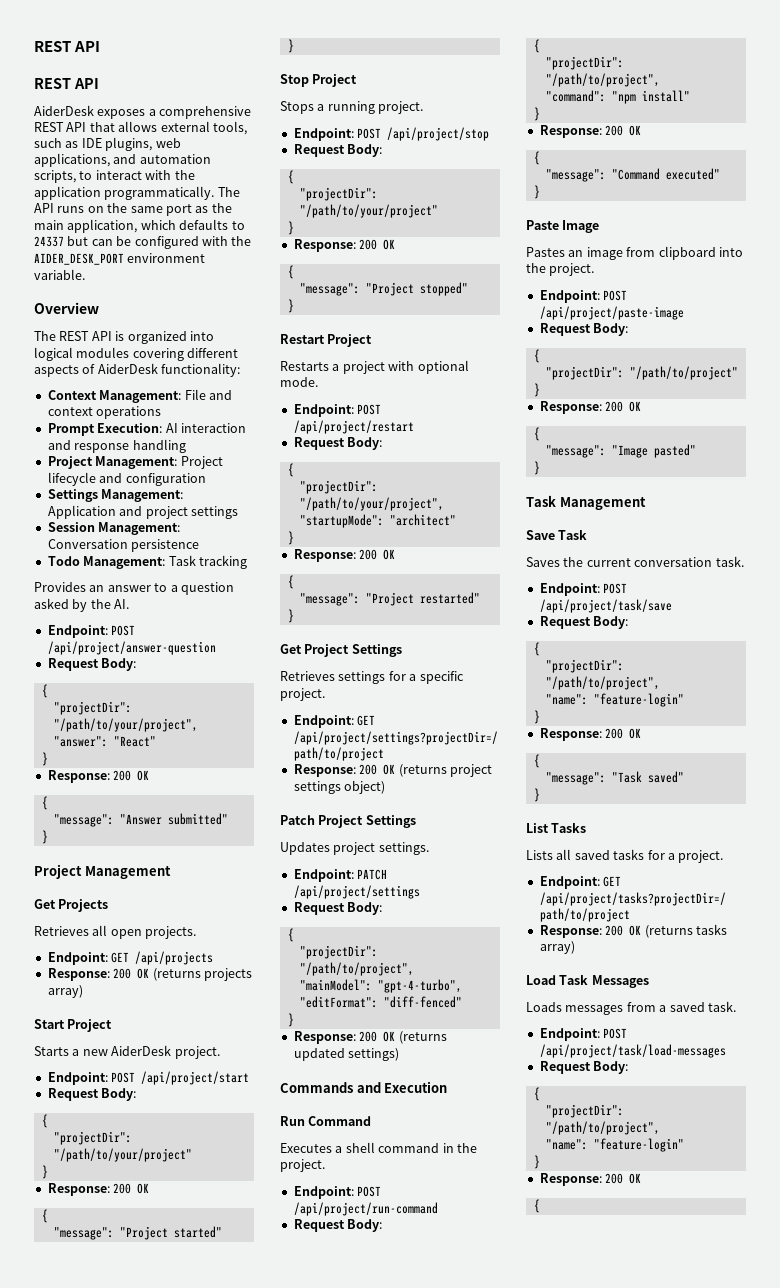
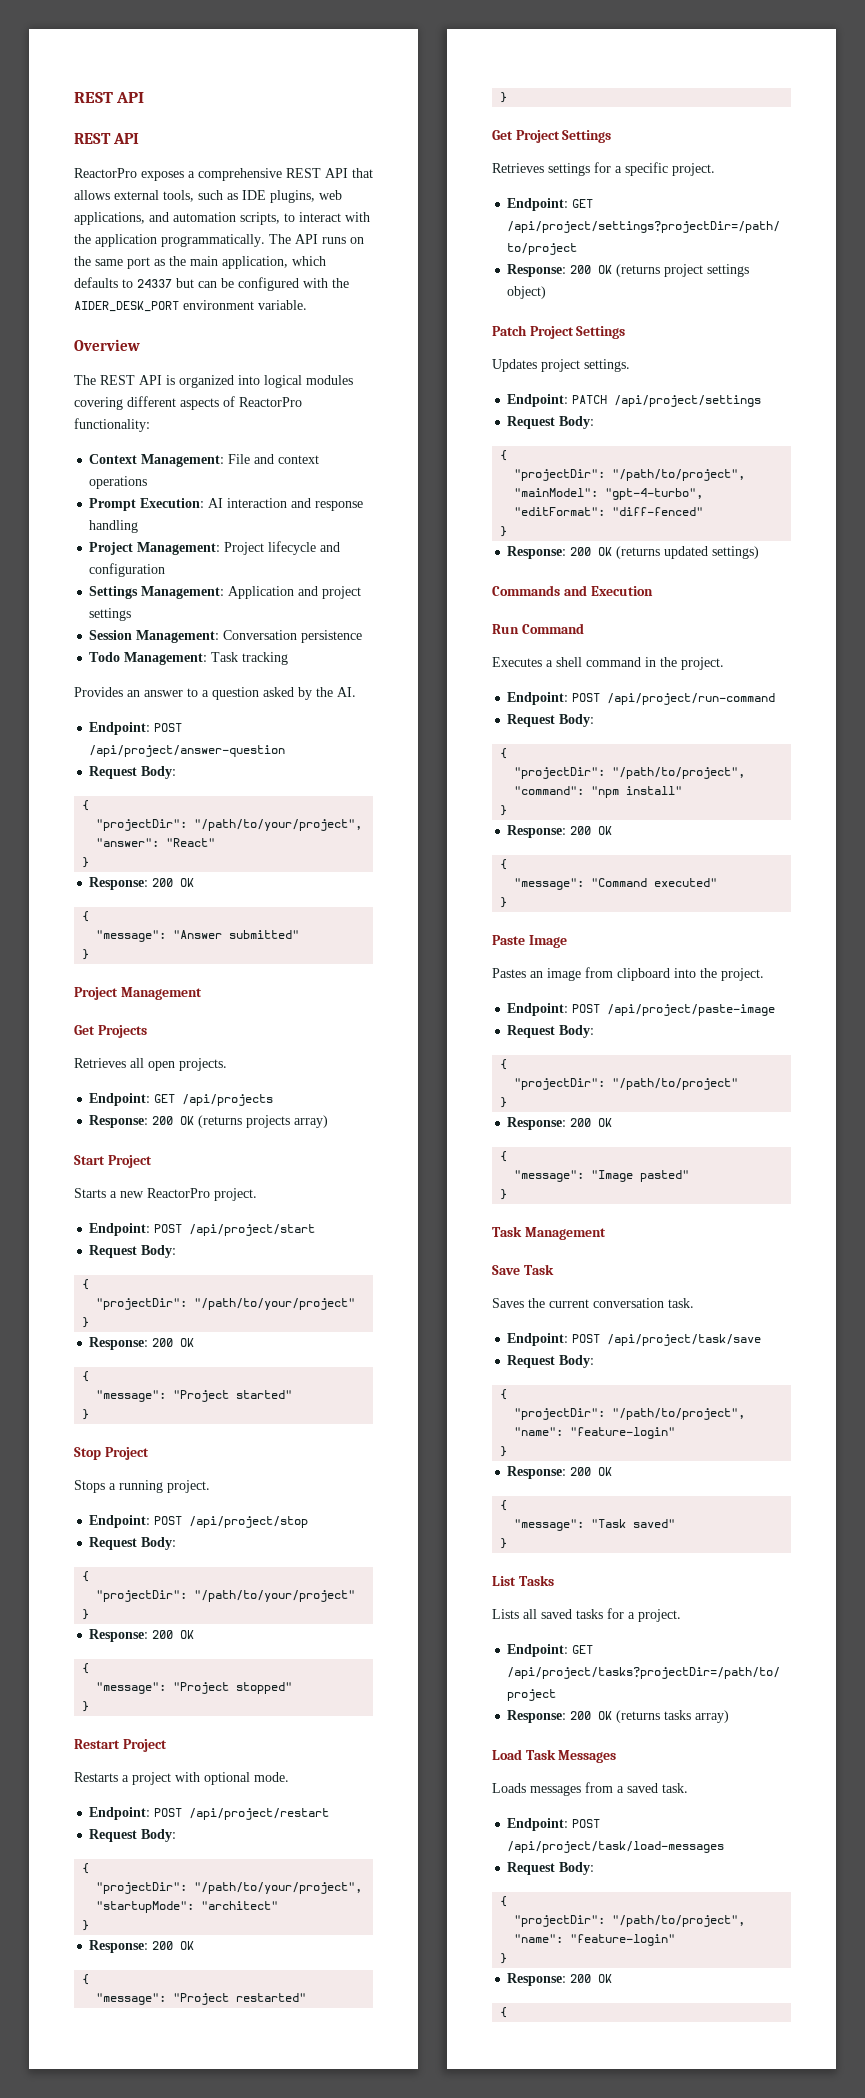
- AiderDesk exposes a comprehensive REST API that allows external tools, such as IDE plugins, web applications, and automation scripts, to interact with the application programmatically.
+ ReactorPro exposes a comprehensive REST API that allows external tools, such as IDE plugins, web applications, and automation scripts, to interact with the application programmatically.
- The REST API is organized into logical modules covering different aspects of AiderDesk functionality:
+ The REST API is organized into logical modules covering different aspects of ReactorPro functionality:
- Starts a new AiderDesk project.
+ Starts a new ReactorPro project.

